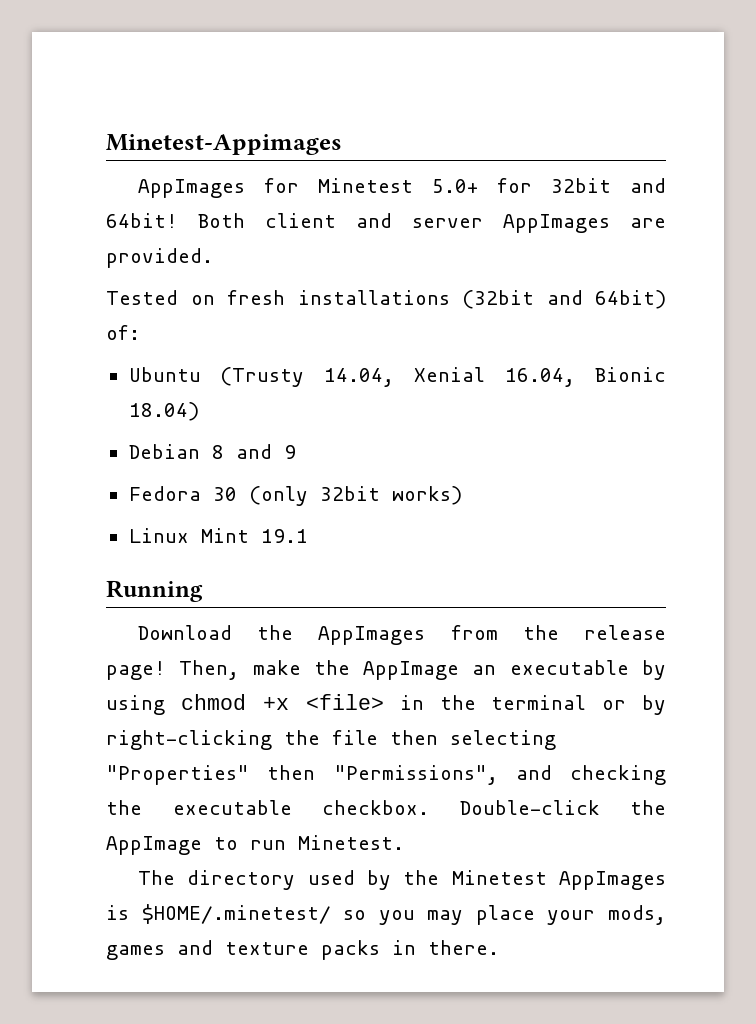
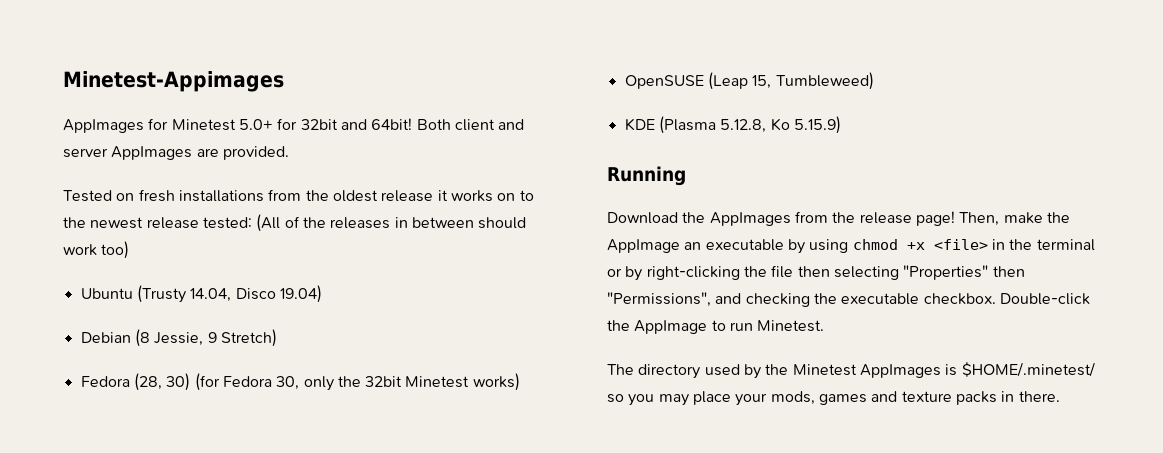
- Tested on fresh installations (32bit and 64bit) of:
+ Tested on fresh installations from the oldest release it works on to the newest release tested: (All of the releases in between should work too)
- Ubuntu (Trusty 14.04, Xenial 16.04, Bionic 18.04)
+ Ubuntu (Trusty 14.04, Disco 19.04)
- Debian 8 and 9
- Fedora 30 (only 32bit works)
- Linux Mint 19.1
+ Debian (8 Jessie, 9 Stretch)
+ Fedora (28, 30) (for Fedora 30, only the 32bit Minetest works)
+ OpenSUSE (Leap 15, Tumbleweed)
+ KDE (Plasma 5.12.8, Ko 5.15.9)

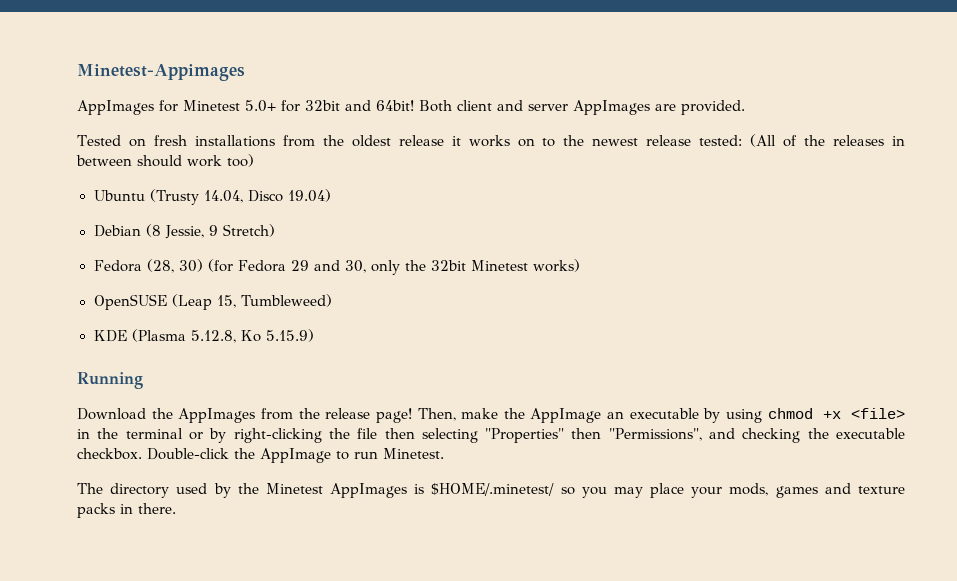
- Fedora (28, 30) (for Fedora 30, only the 32bit Minetest works)
+ Fedora (28, 30) (for Fedora 29 and 30, only the 32bit Minetest works)

